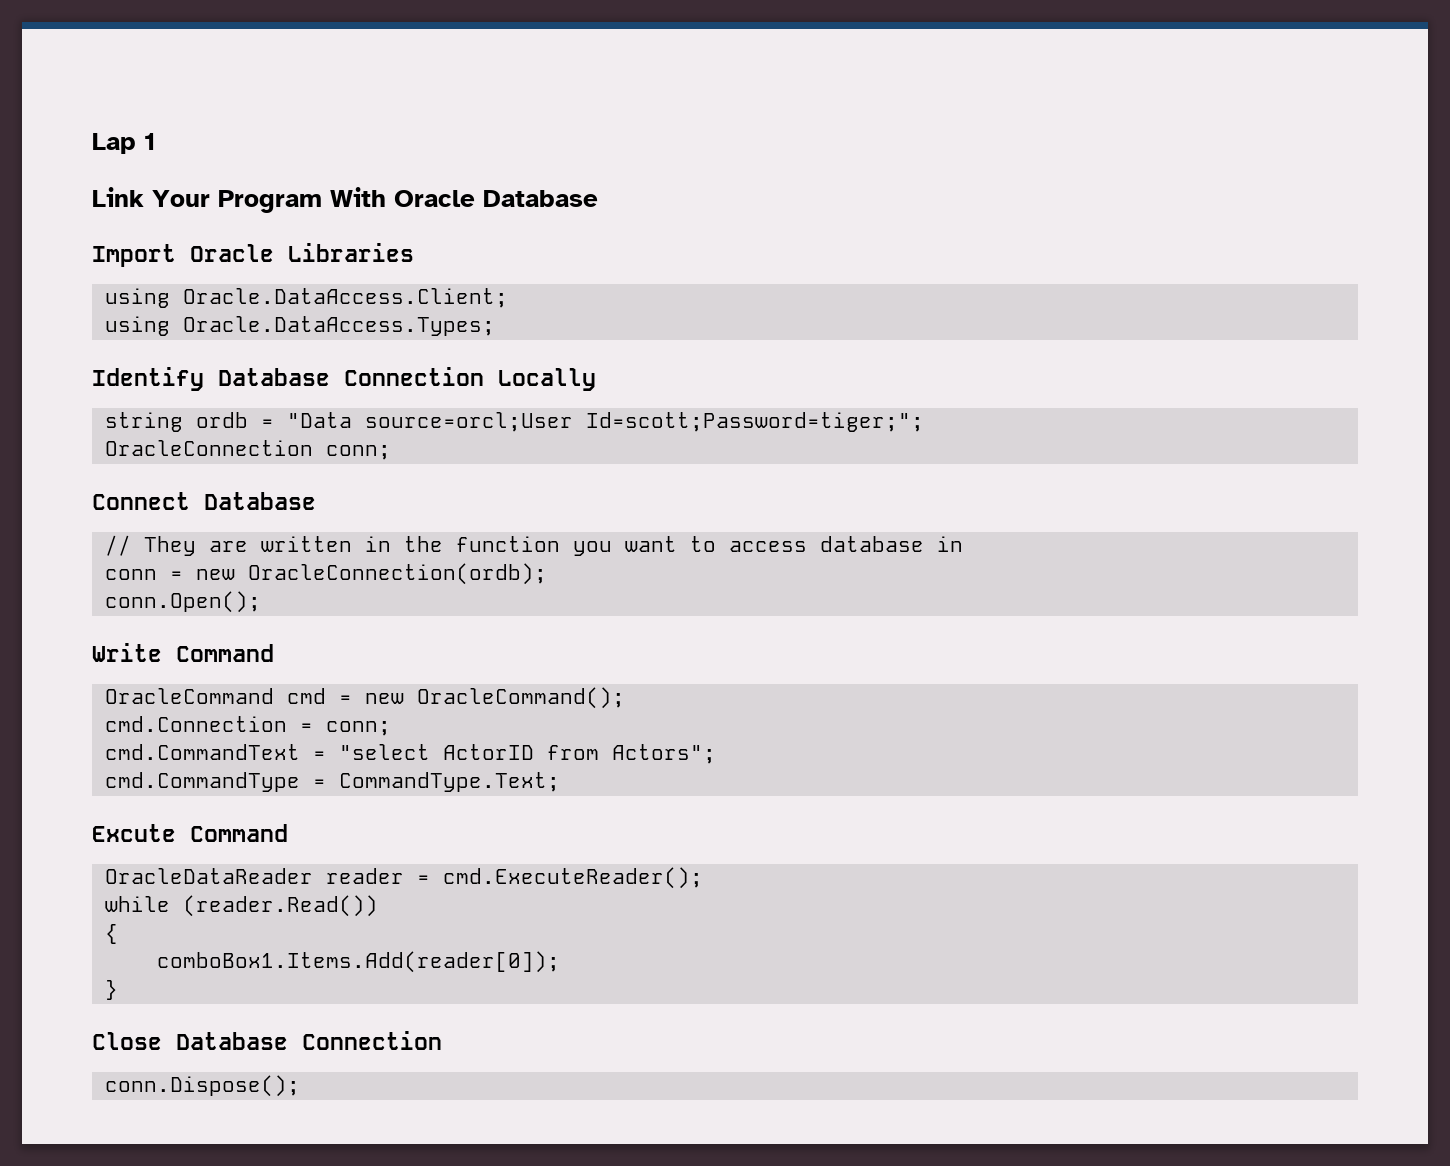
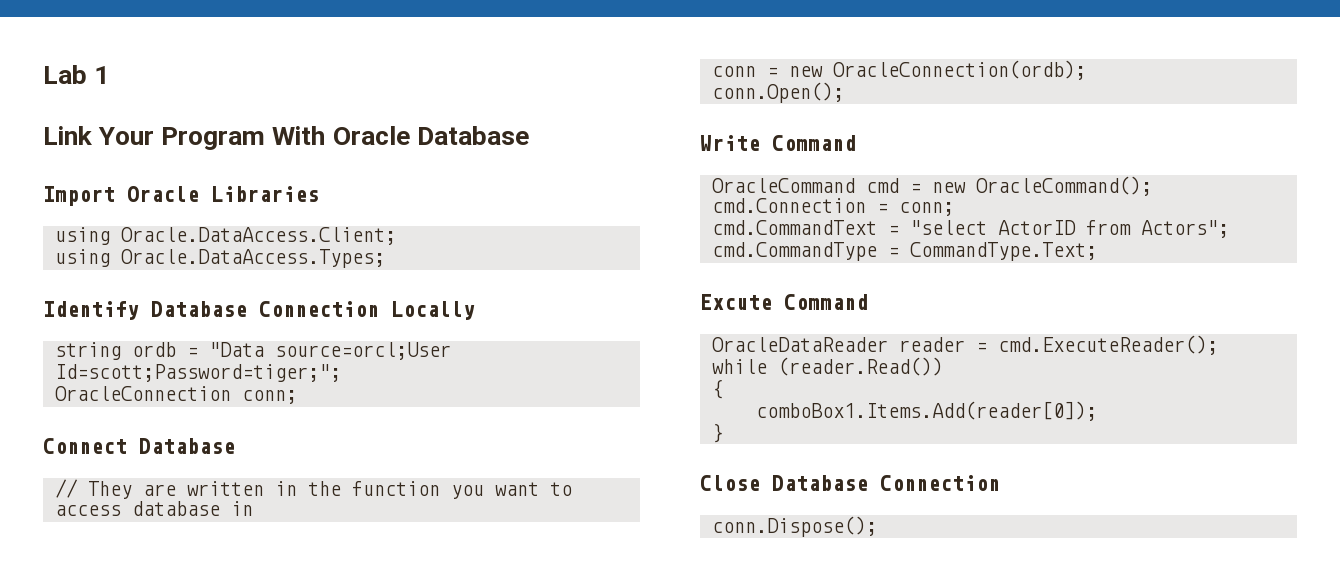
- Lap 1
+ Lab 1

